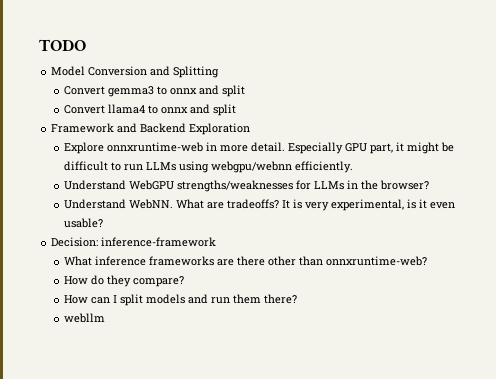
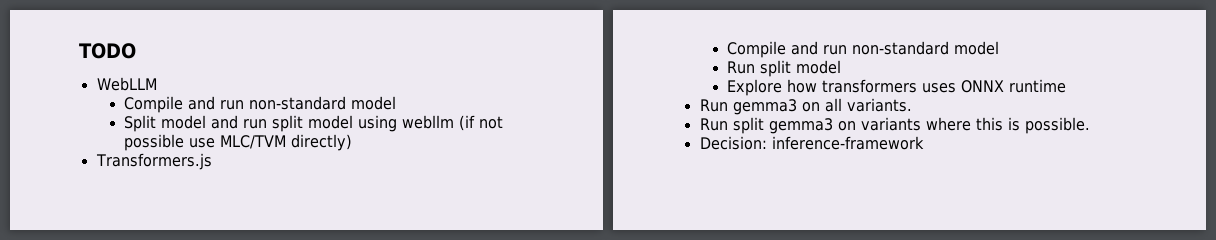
- Model Conversion and Splitting
- Convert gemma3 to onnx and split
- Convert llama4 to onnx and split
- Framework and Backend Exploration
- Explore onnxruntime-web in more detail. Especially GPU part, it might be difficult to run LLMs using webgpu/webnn efficiently.
- Understand WebGPU strengths/weaknesses for LLMs in the browser?
- Understand WebNN. What are tradeoffs? It is very experimental, is it even usable?
+ WebLLM
+ Compile and run non-standard model
+ Split model and run split model using webllm (if not possible use MLC/TVM directly)
+ Transformers.js
+ Compile and run non-standard model
+ Run split model
+ Explore how transformers uses ONNX runtime
+ Run gemma3 on all variants.
+ Run split gemma3 on variants where this is possible.
  Decision: inference-framework
- What inference frameworks are there other than onnxruntime-web?
- How do they compare?
- How can I split models and run them there?
- webllm

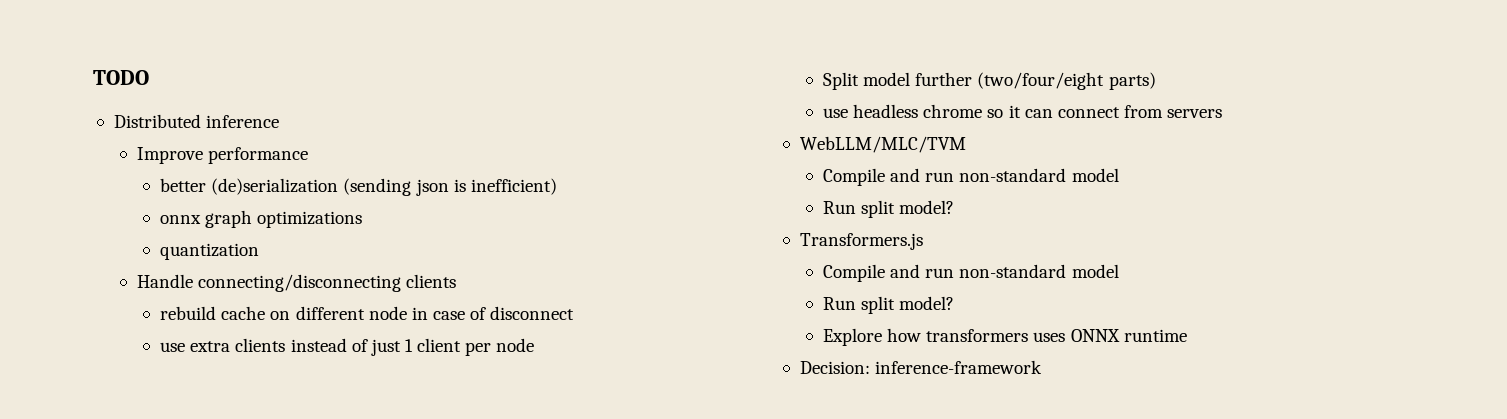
- WebLLM
+ Distributed inference
+ Improve performance
+ better (de)serialization (sending json is inefficient)
+ onnx graph optimizations
+ quantization
+ Handle connecting/disconnecting clients
+ rebuild cache on different node in case of disconnect
+ use extra clients instead of just 1 client per node
+ Split model further (two/four/eight parts)
+ use headless chrome so it can connect from servers
+ WebLLM/MLC/TVM
  Compile and run non-standard model
- Split model and run split model using webllm (if not possible use MLC/TVM directly)
+ Run split model?
  Transformers.js
  Compile and run non-standard model
- Run split model
+ Run split model?
- Run gemma3 on all variants.
- Run split gemma3 on variants where this is possible.

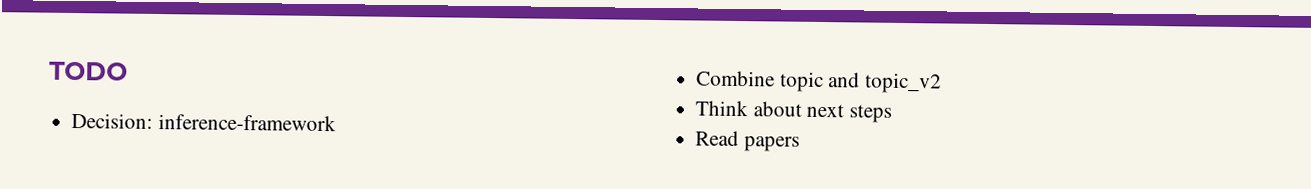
- Distributed inference
- Improve performance
- better (de)serialization (sending json is inefficient)
- onnx graph optimizations
- quantization
- Handle connecting/disconnecting clients
- rebuild cache on different node in case of disconnect
- use extra clients instead of just 1 client per node
- Split model further (two/four/eight parts)
- use headless chrome so it can connect from servers
- WebLLM/MLC/TVM
- Compile and run non-standard model
- Run split model?
- Transformers.js
- Compile and run non-standard model
- Run split model?
- Explore how transformers uses ONNX runtime
  Decision: inference-framework
+ Combine topic and topic_v2
+ Think about next steps
+ Read papers

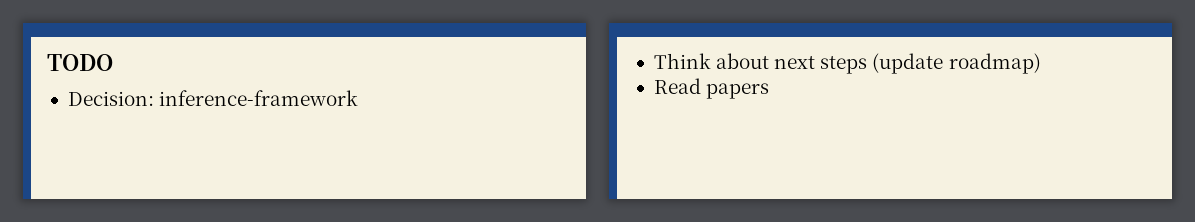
- Combine topic and topic_v2
- Think about next steps
+ Think about next steps (update roadmap)

